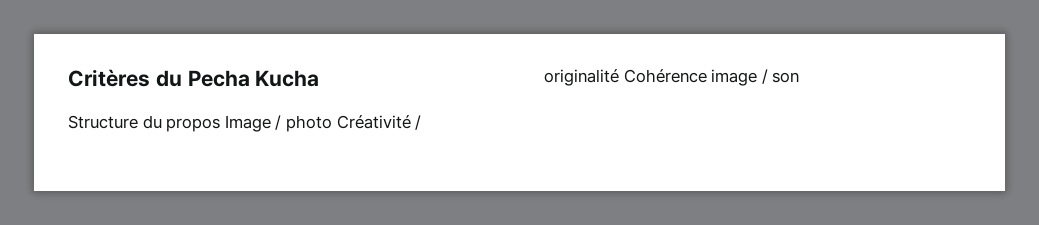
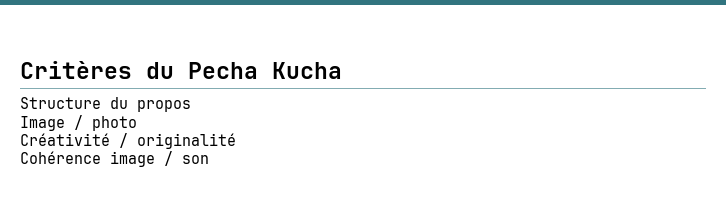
- Structure du propos Image / photo Créativité / originalité Cohérence image / son
+ Structure du propos
+ Image / photo
+ Créativité / originalité
+ Cohérence image / son

